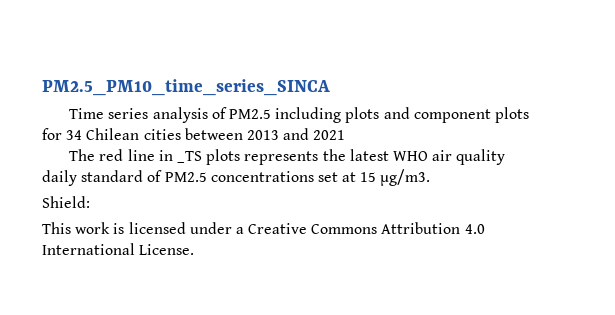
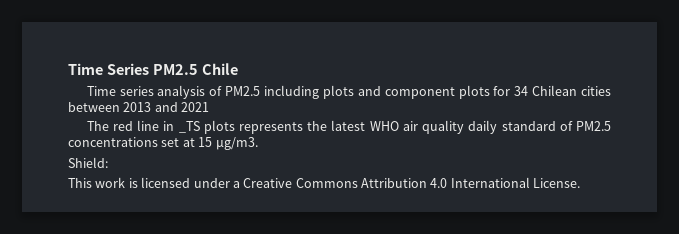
- PM2.5_PM10_time_series_SINCA
+ Time Series PM2.5 Chile

